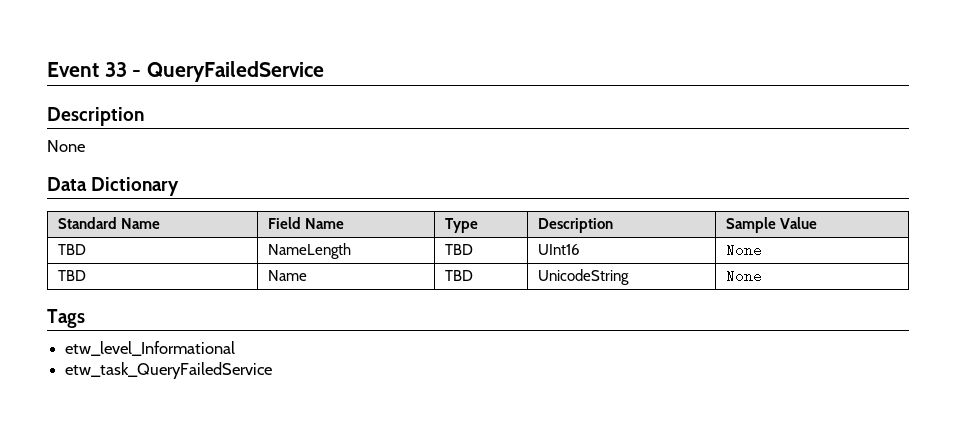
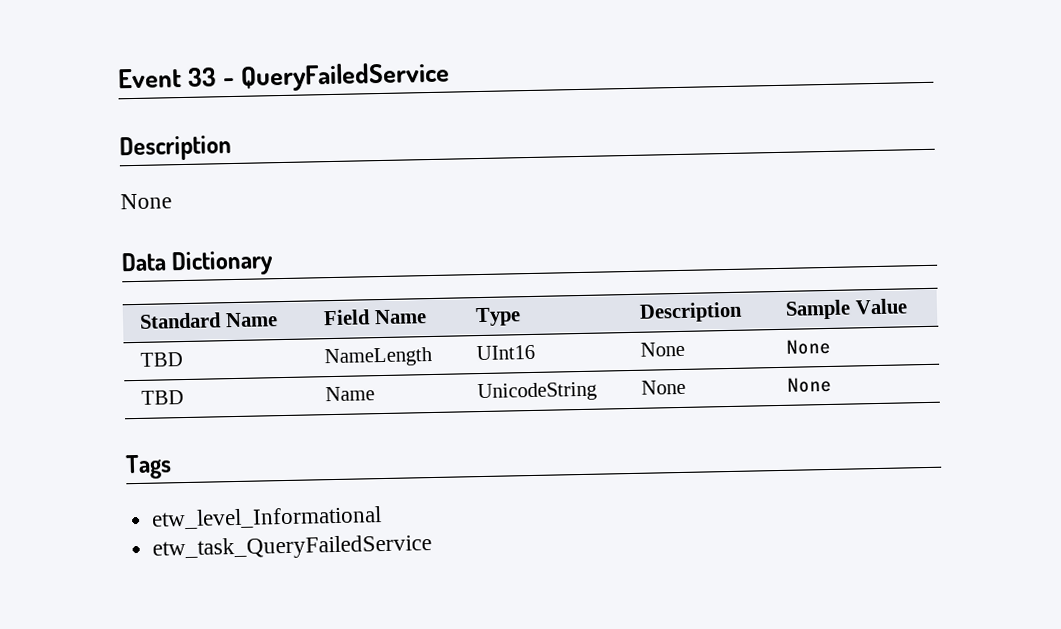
- TBD | NameLength | TBD | UInt16 | None
+ TBD | NameLength | UInt16 | None | None
- TBD | Name | TBD | UnicodeString | None
+ TBD | Name | UnicodeString | None | None

